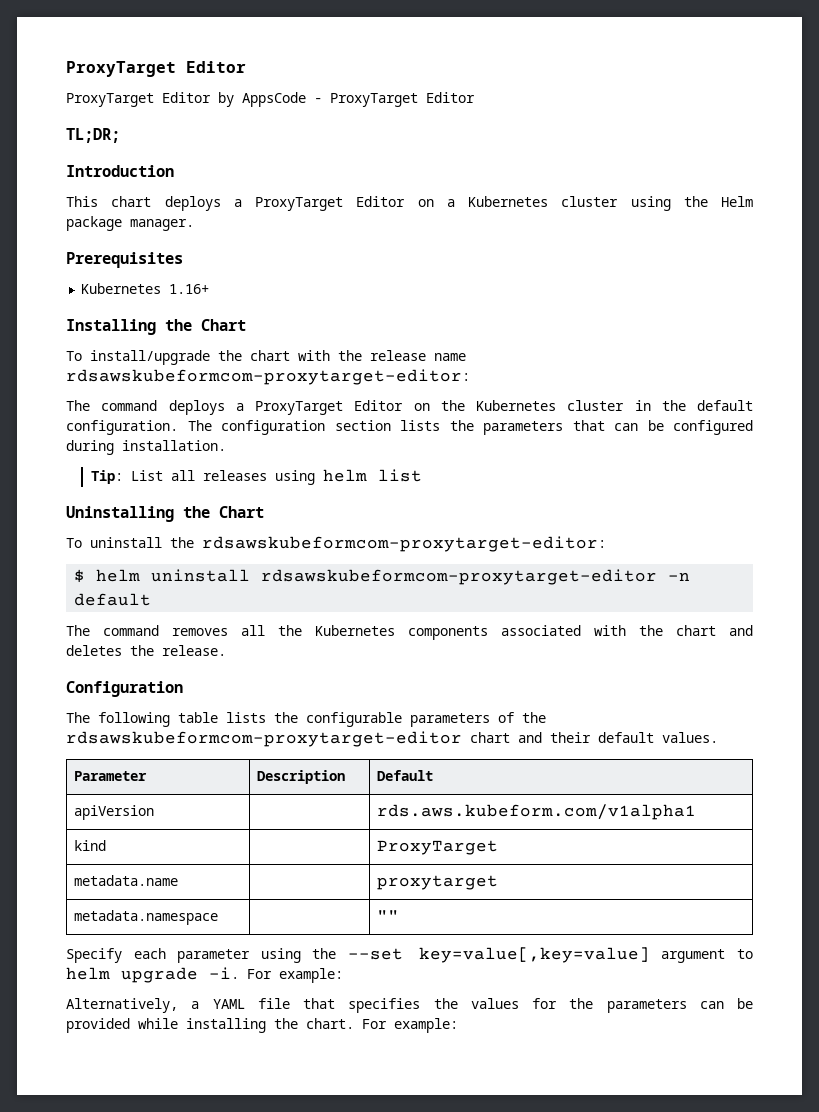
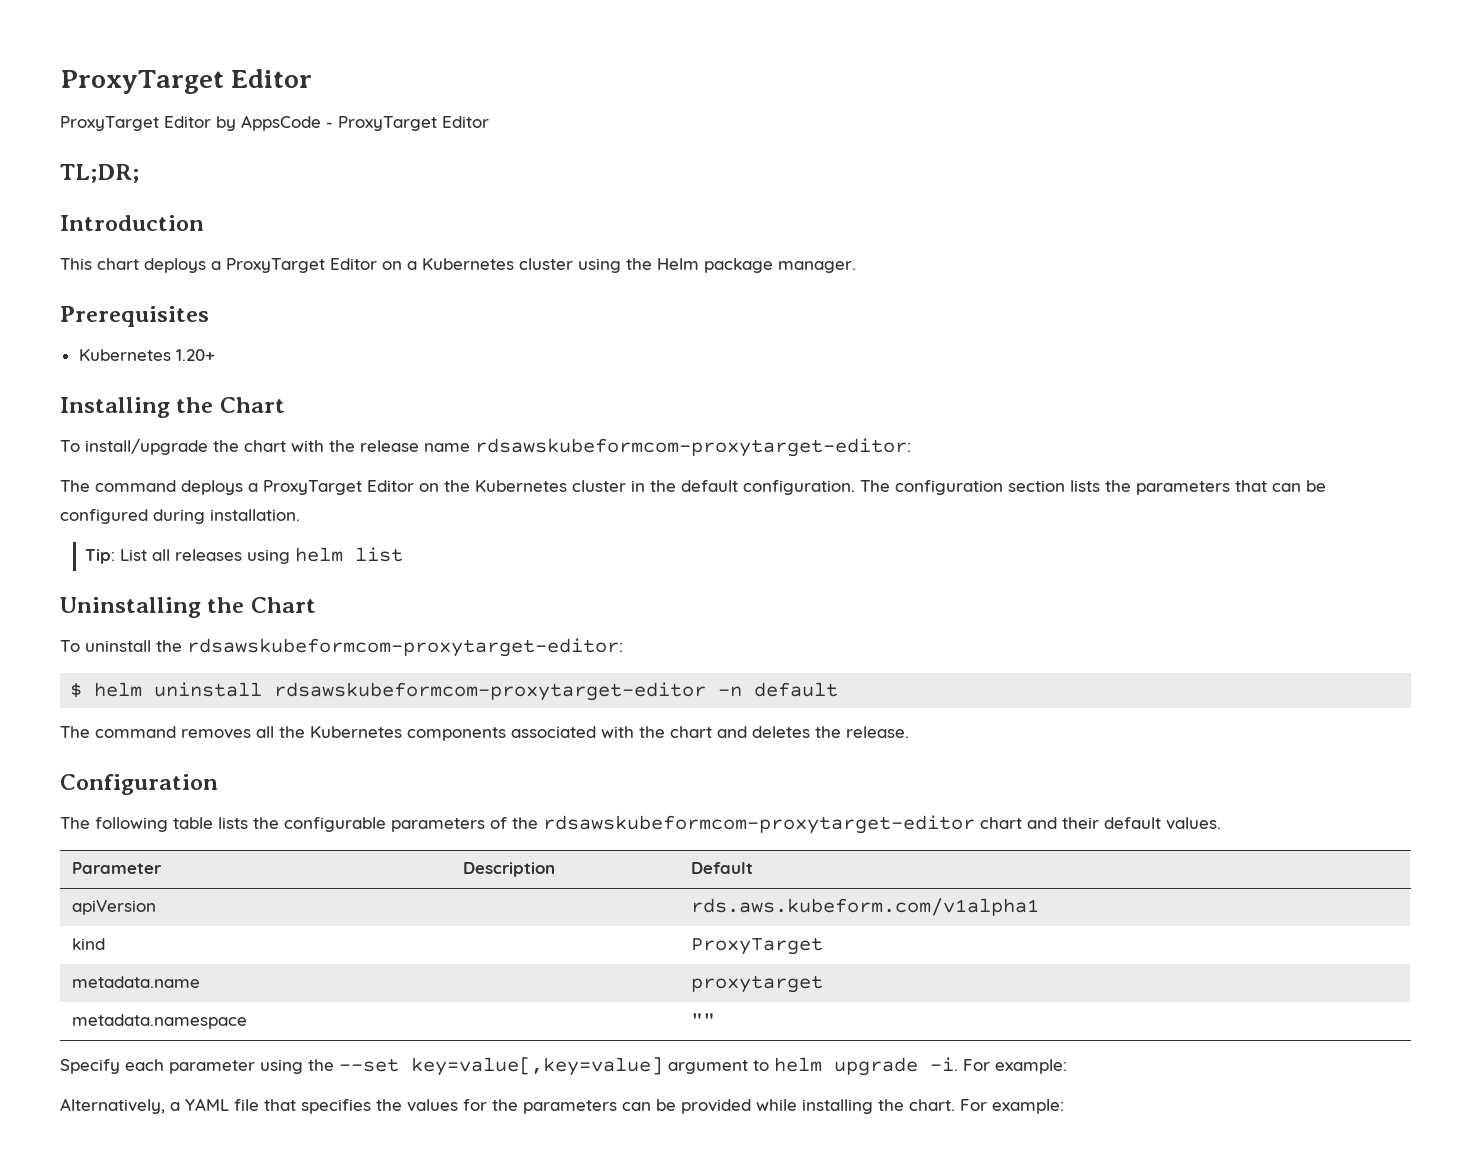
- Kubernetes 1.16+
+ Kubernetes 1.20+

